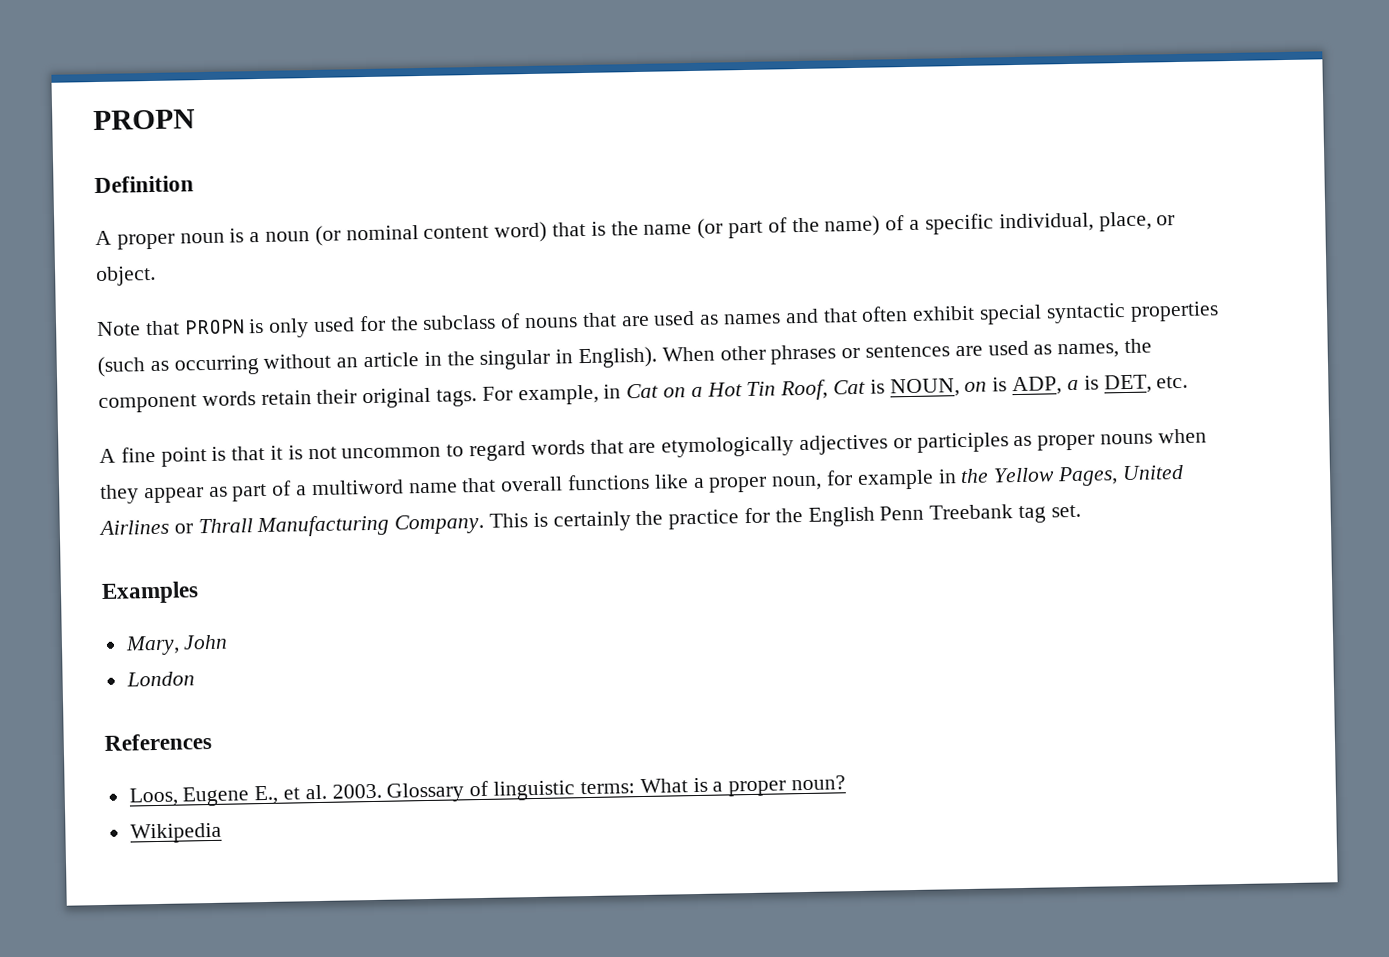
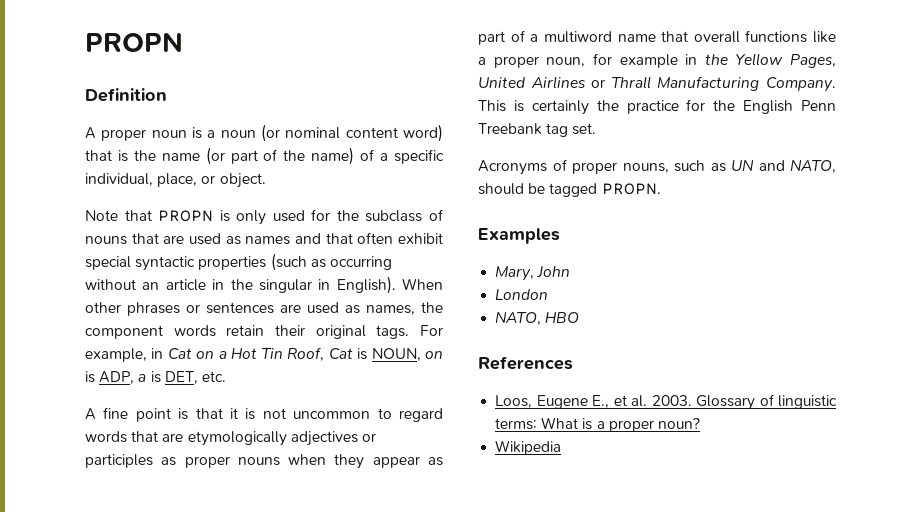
+ Acronyms of proper nouns, such as UN and NATO, should be tagged PROPN.
+ NATO, HBO

